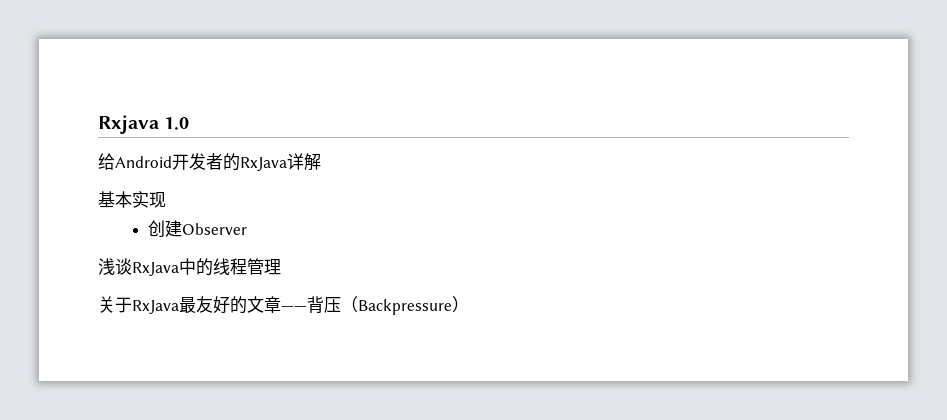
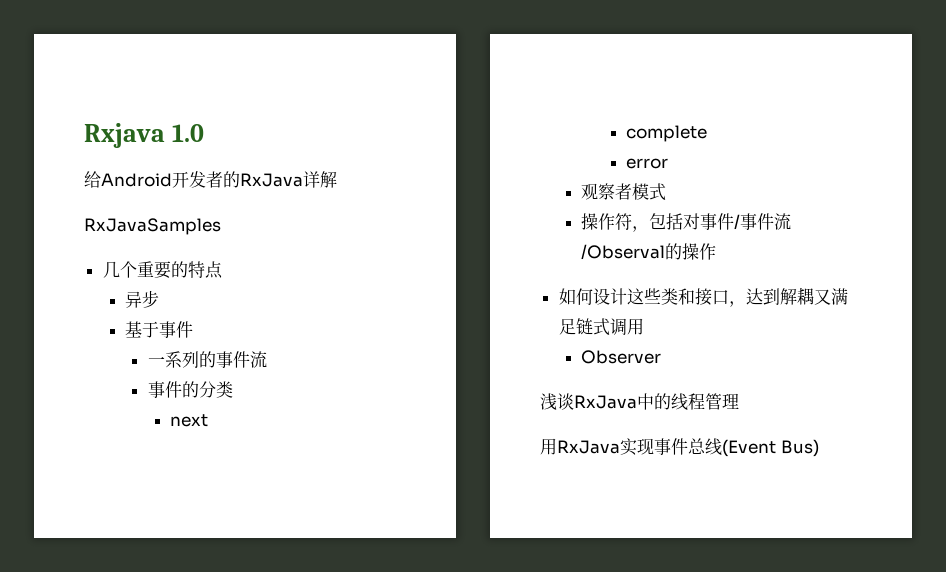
- 基本实现
- 创建Observer
+ RxJavaSamples
+ 几个重要的特点
+ 异步
+ 基于事件
+ 一系列的事件流
+ 事件的分类
+ next
+ complete
+ error
+ 观察者模式
+ 操作符，包括对事件/事件流/Observal的操作
+ 如何设计这些类和接口，达到解耦又满足链式调用
+ Observer
- 关于RxJava最友好的文章——背压（Backpressure）
+ 用RxJava实现事件总线(Event Bus)

